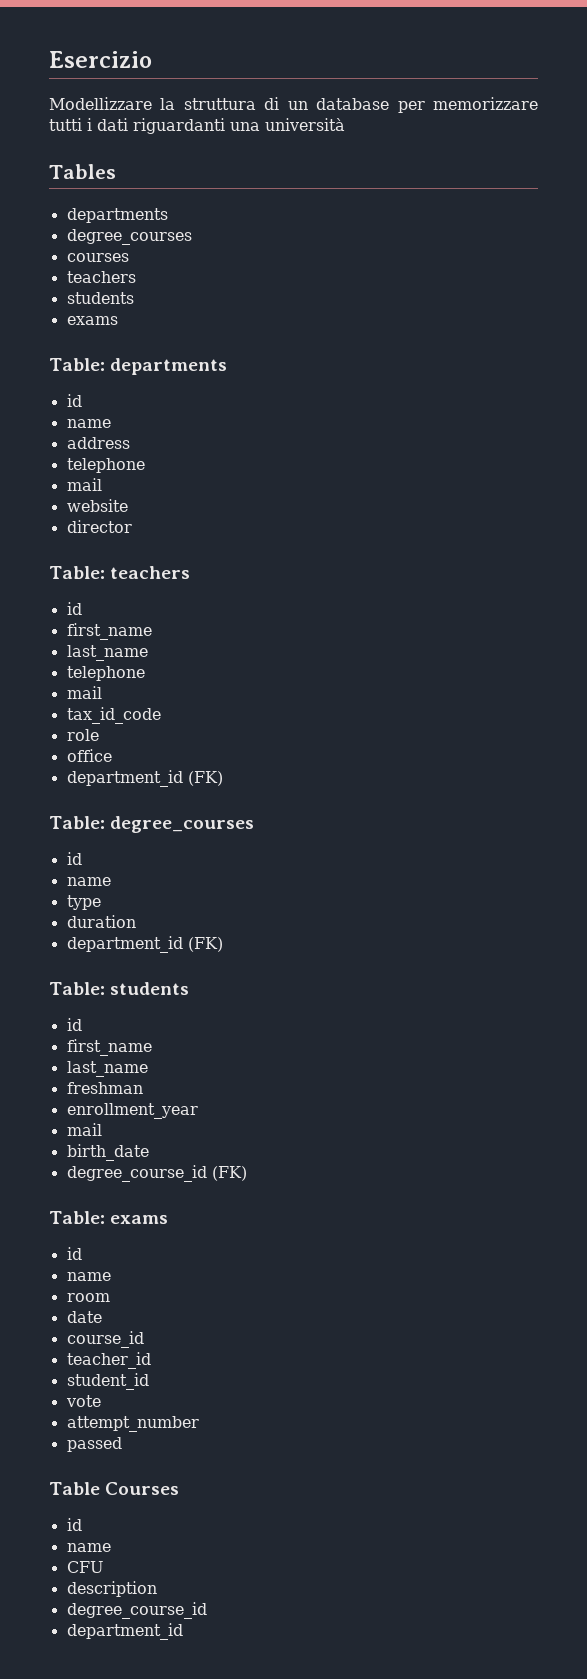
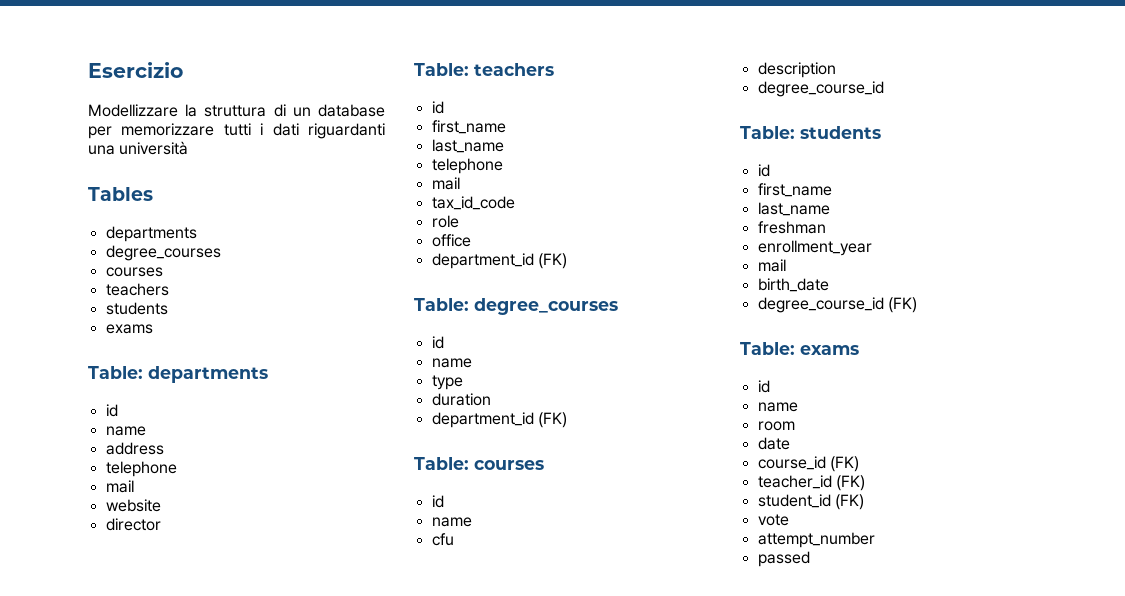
+ Table: courses
+ id
+ name
+ cfu
+ description
+ degree_course_id
- course_id
+ course_id (FK)
- teacher_id
+ teacher_id (FK)
- student_id
+ student_id (FK)
- Table Courses
- id
- name
- CFU
- description
- degree_course_id
- department_id

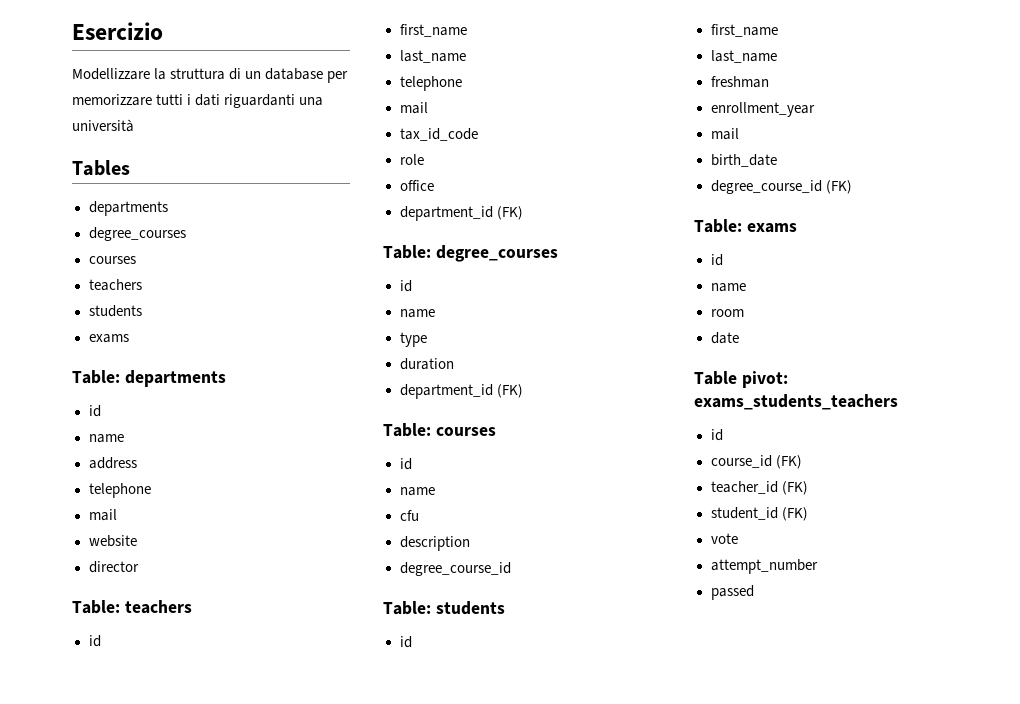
+ Table pivot: exams_students_teachers
+ id

